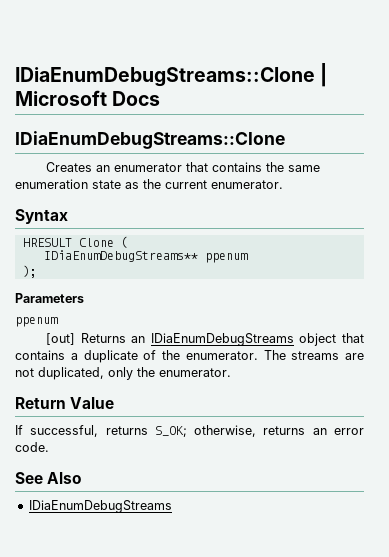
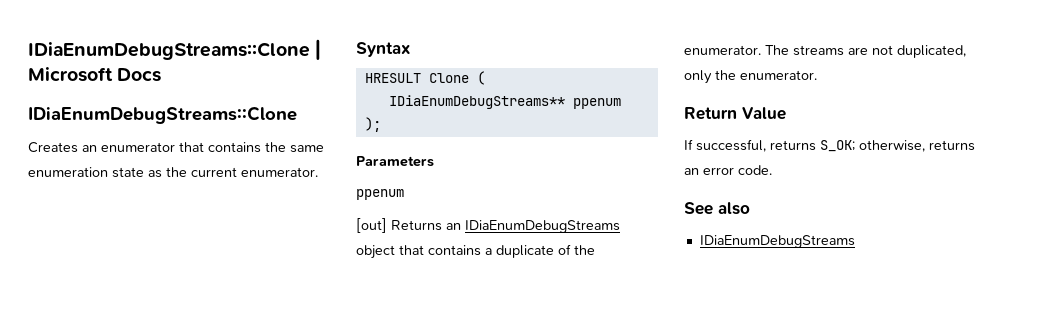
- See Also
+ See also

